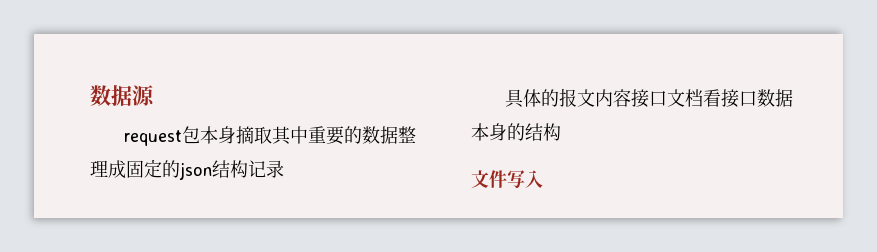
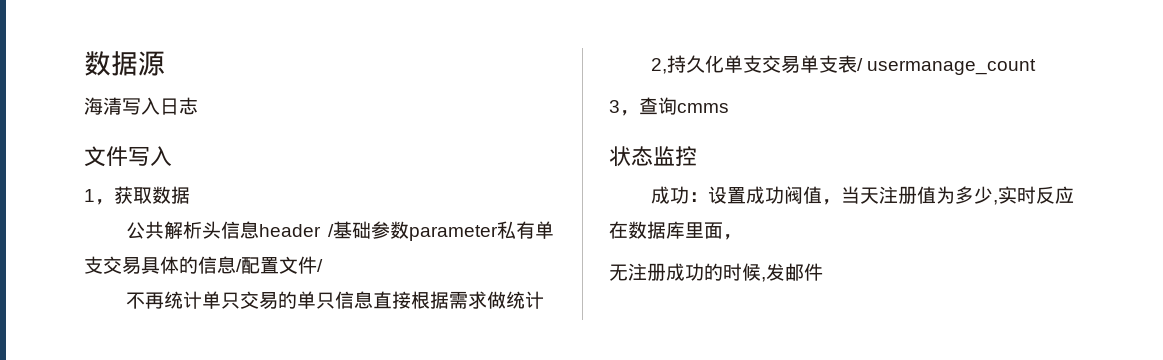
- request包本身摘取其中重要的数据整理成固定的json结构记录
- 具体的报文内容接口文档看接口数据本身的结构
+ 海清写入日志
  文件写入
+ 1，获取数据
+ 公共解析头信息header /基础参数parameter私有单支交易具体的信息/配置文件/
+ 不再统计单只交易的单只信息直接根据需求做统计
+ 2,持久化单支交易单支表/ usermanage_count
+ 3，查询cmms
+ 状态监控
+ 成功：设置成功阀值，当天注册值为多少,实时反应在数据库里面，
+ 无注册成功的时候,发邮件

